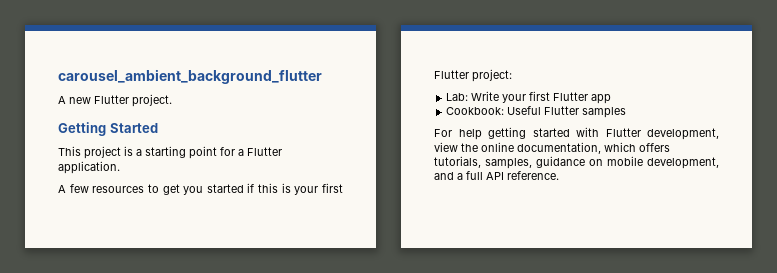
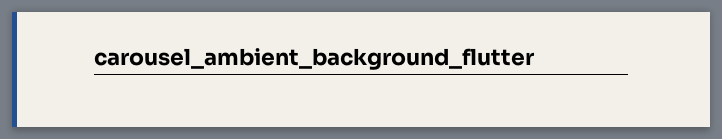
- A new Flutter project.
- Getting Started
- This project is a starting point for a Flutter application.
- A few resources to get you started if this is your first Flutter project:
- Lab: Write your first Flutter app
- Cookbook: Useful Flutter samples
- For help getting started with Flutter development, view the online documentation, which offers tutorials, samples, guidance on mobile development, and a full API reference.

